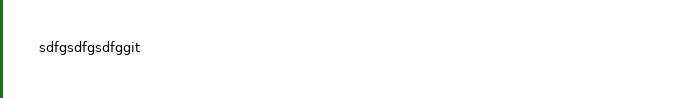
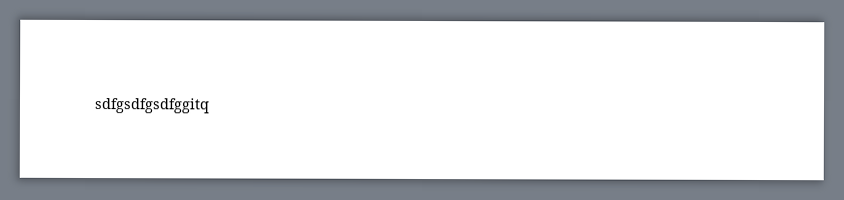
- sdfgsdfgsdfggit
+ sdfgsdfgsdfggitq

